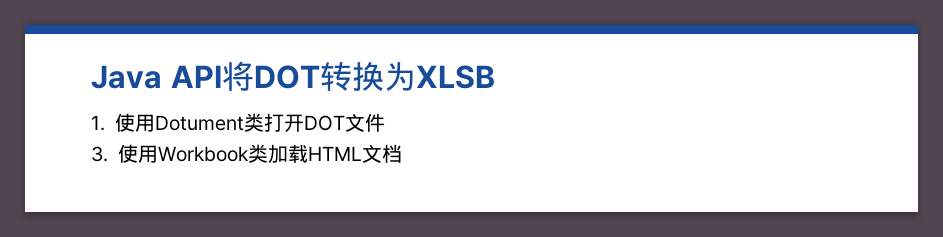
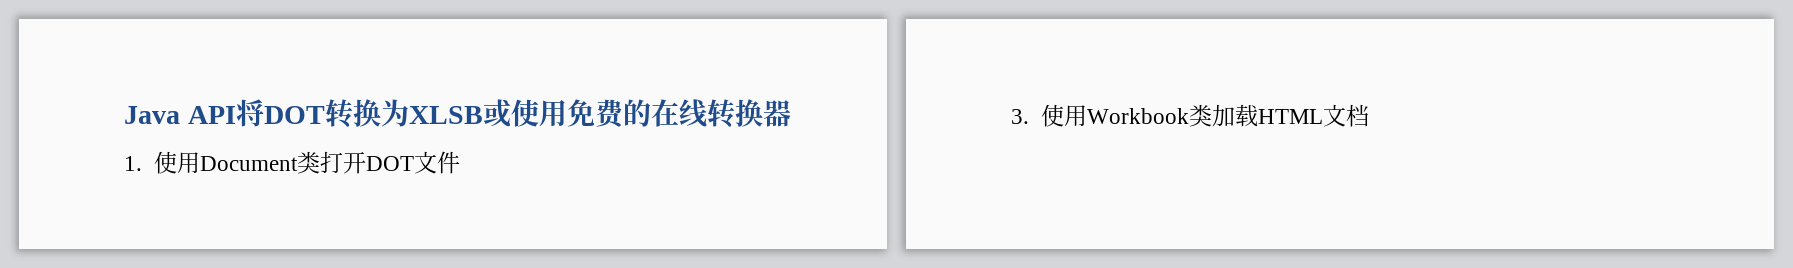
- Java API将DOT转换为XLSB
+ Java API将DOT转换为XLSB或使用免费的在线转换器
- 1.使用Dotument类打开DOT文件
+ 1.使用Document类打开DOT文件

